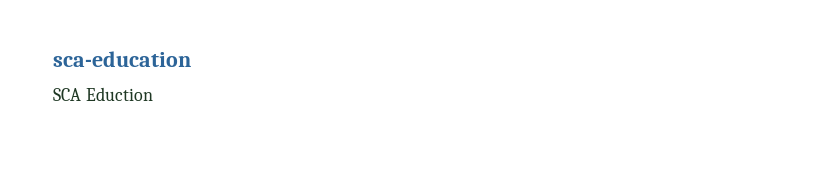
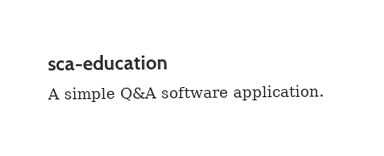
- SCA Eduction
+ A simple Q&A software application.

